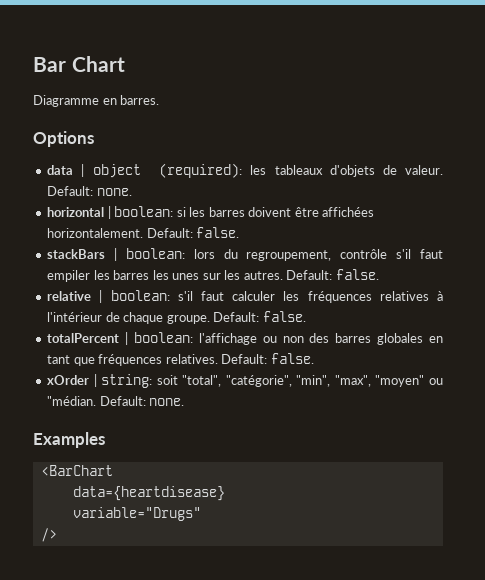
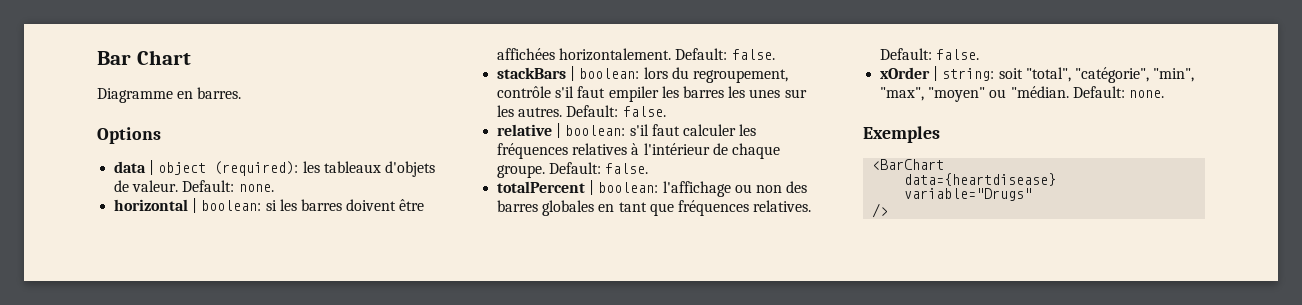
- Examples
+ Exemples

